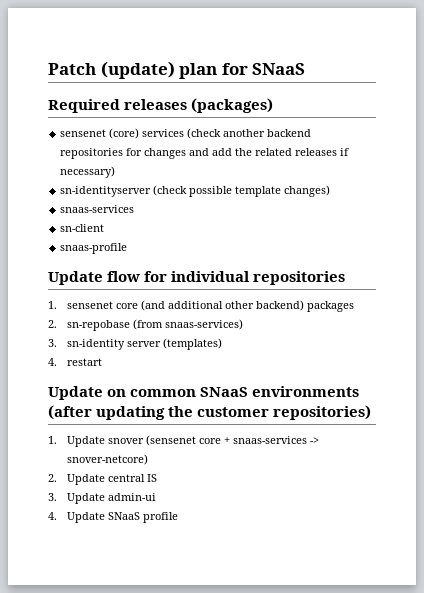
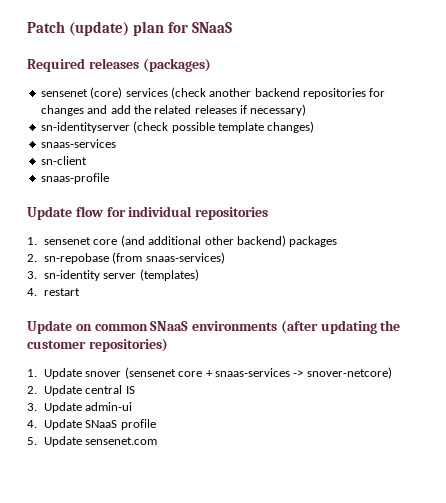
+ 5. Update sensenet.com

